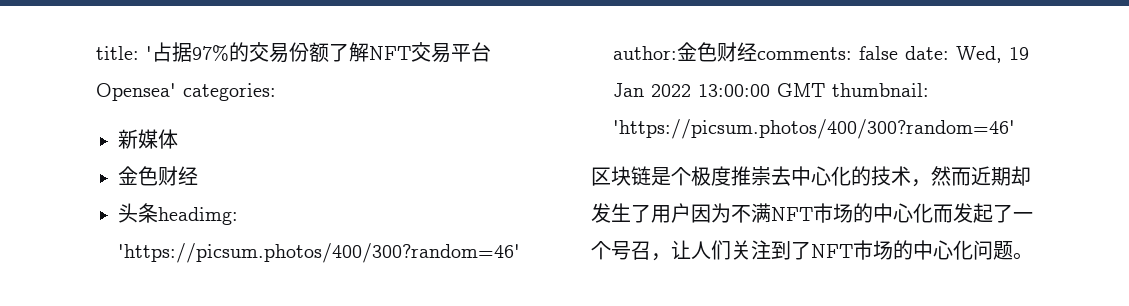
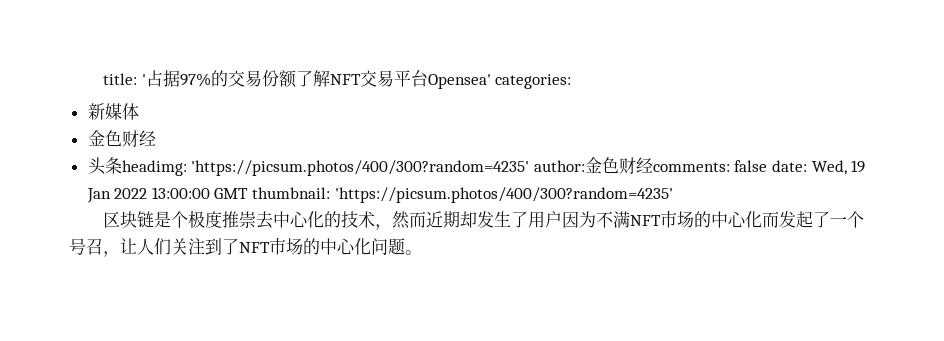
- 头条headimg: 'https://picsum.photos/400/300?random=46' author:金色财经comments: false date: Wed, 19 Jan 2022 13:00:00 GMT thumbnail: 'https://picsum.photos/400/300?random=46'
+ 头条headimg: 'https://picsum.photos/400/300?random=4235' author:金色财经comments: false date: Wed, 19 Jan 2022 13:00:00 GMT thumbnail: 'https://picsum.photos/400/300?random=4235'

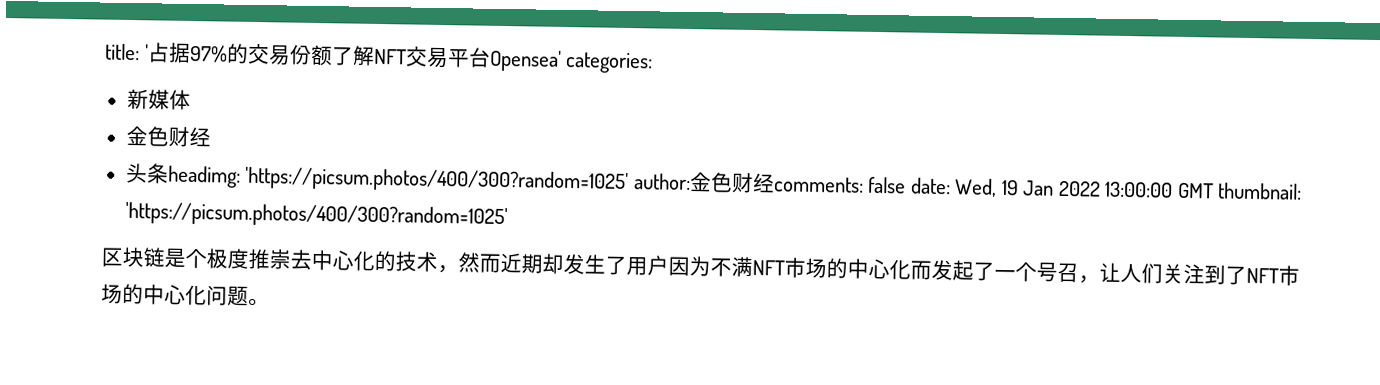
- 头条headimg: 'https://picsum.photos/400/300?random=4235' author:金色财经comments: false date: Wed, 19 Jan 2022 13:00:00 GMT thumbnail: 'https://picsum.photos/400/300?random=4235'
+ 头条headimg: 'https://picsum.photos/400/300?random=1025' author:金色财经comments: false date: Wed, 19 Jan 2022 13:00:00 GMT thumbnail: 'https://picsum.photos/400/300?random=1025'

